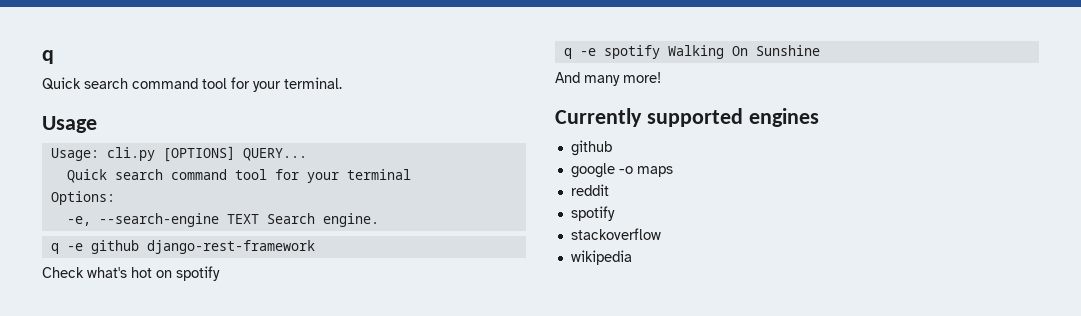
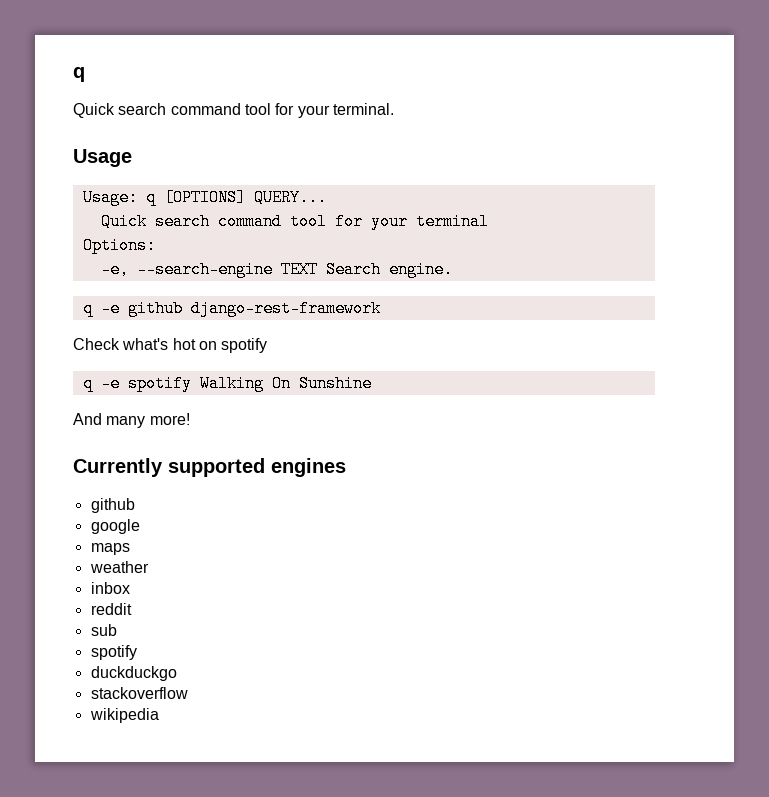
- Usage: cli.py [OPTIONS] QUERY...
+ Usage: q [OPTIONS] QUERY...
- google -o maps
+ google
+ maps
+ weather
+ inbox
  reddit
+ sub
  spotify
+ duckduckgo

